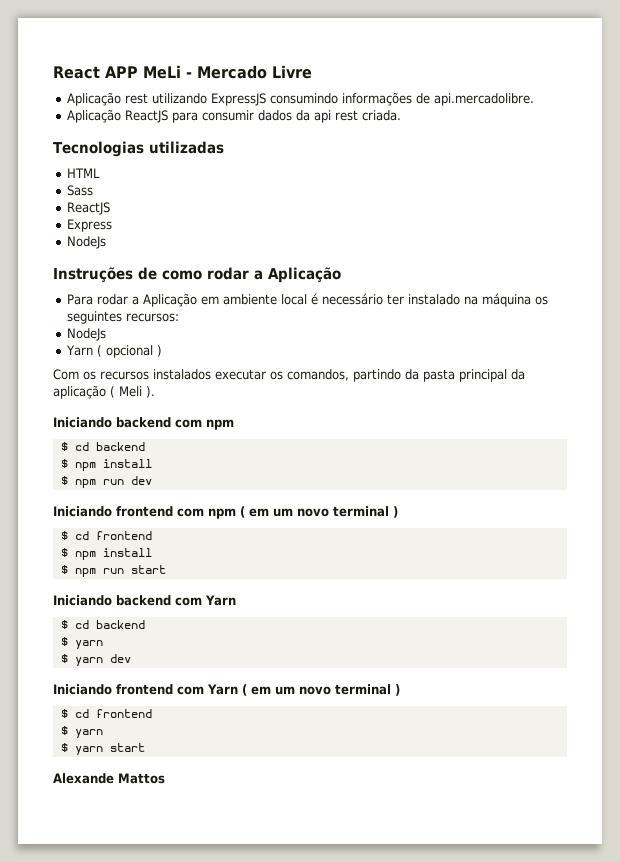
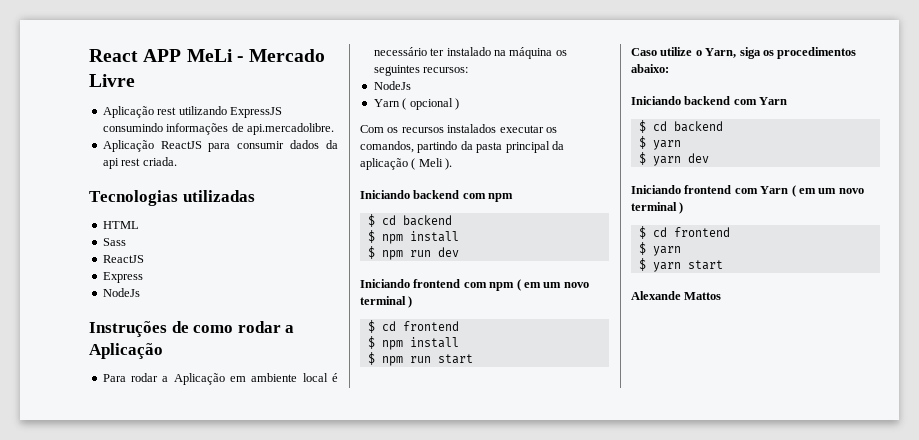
+ Caso utilize o Yarn, siga os procedimentos abaixo:

